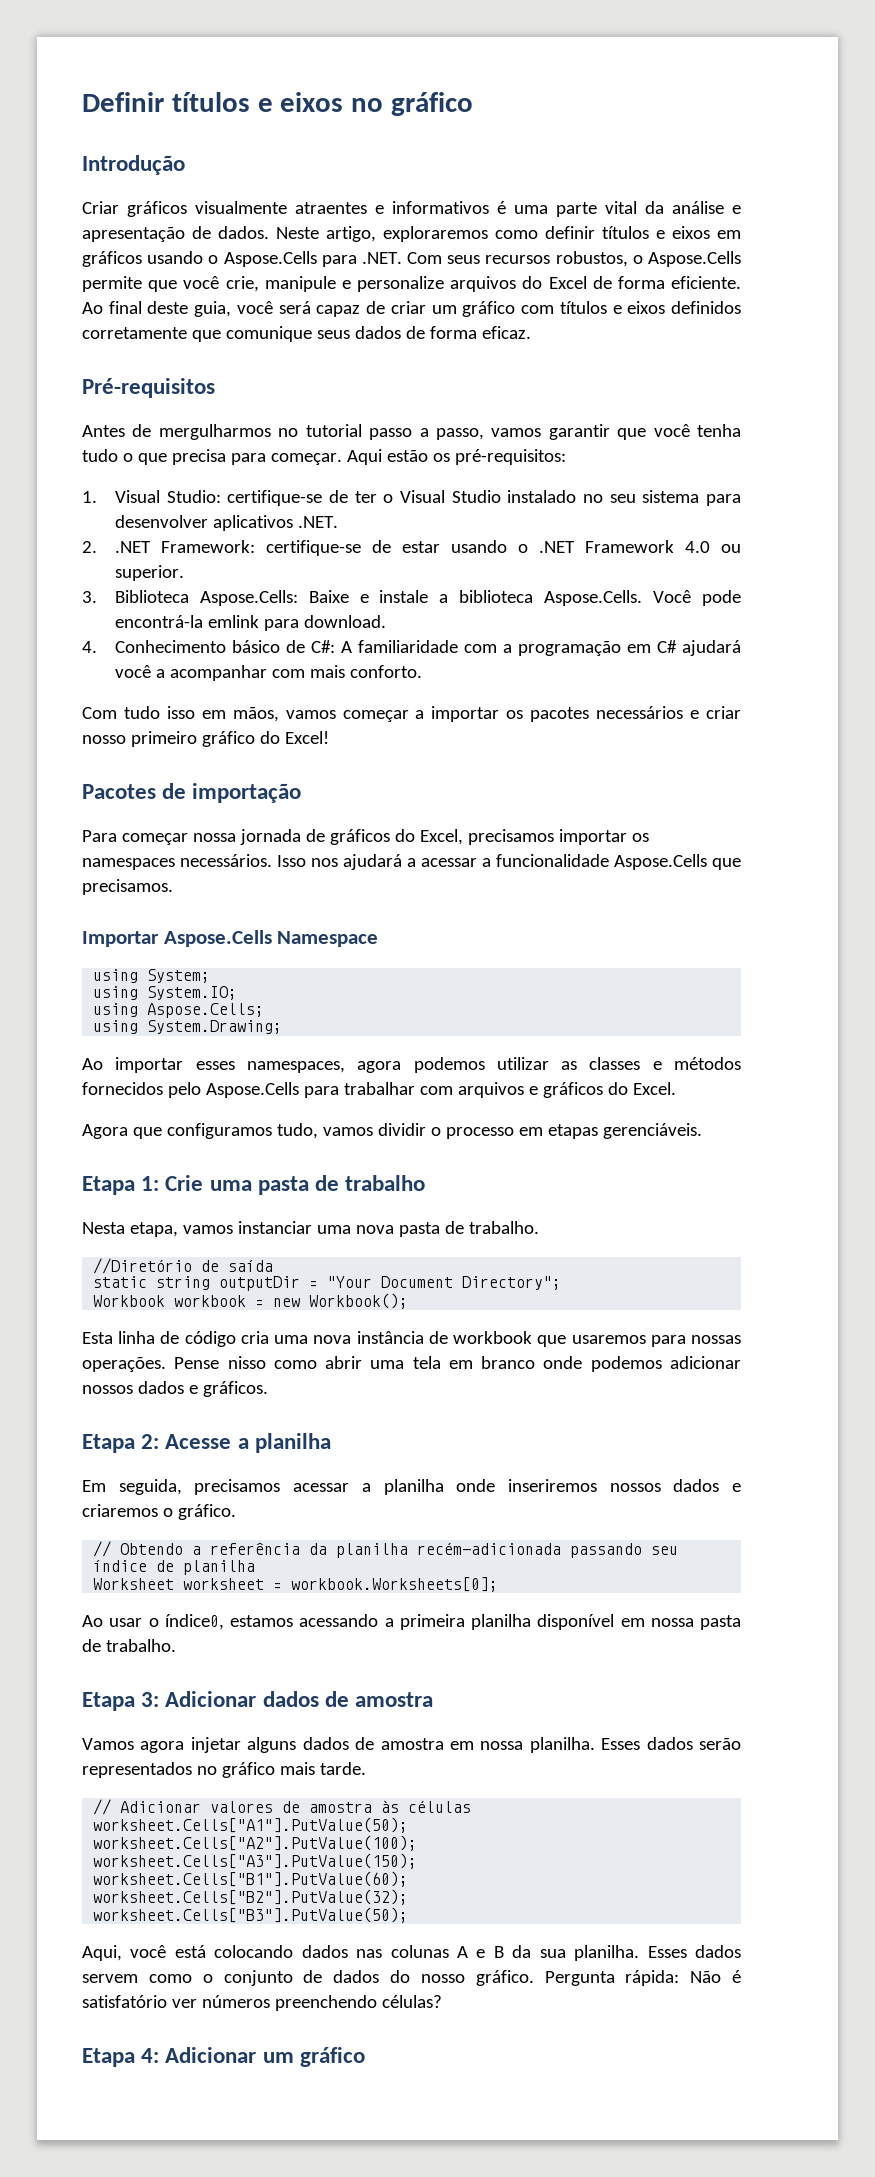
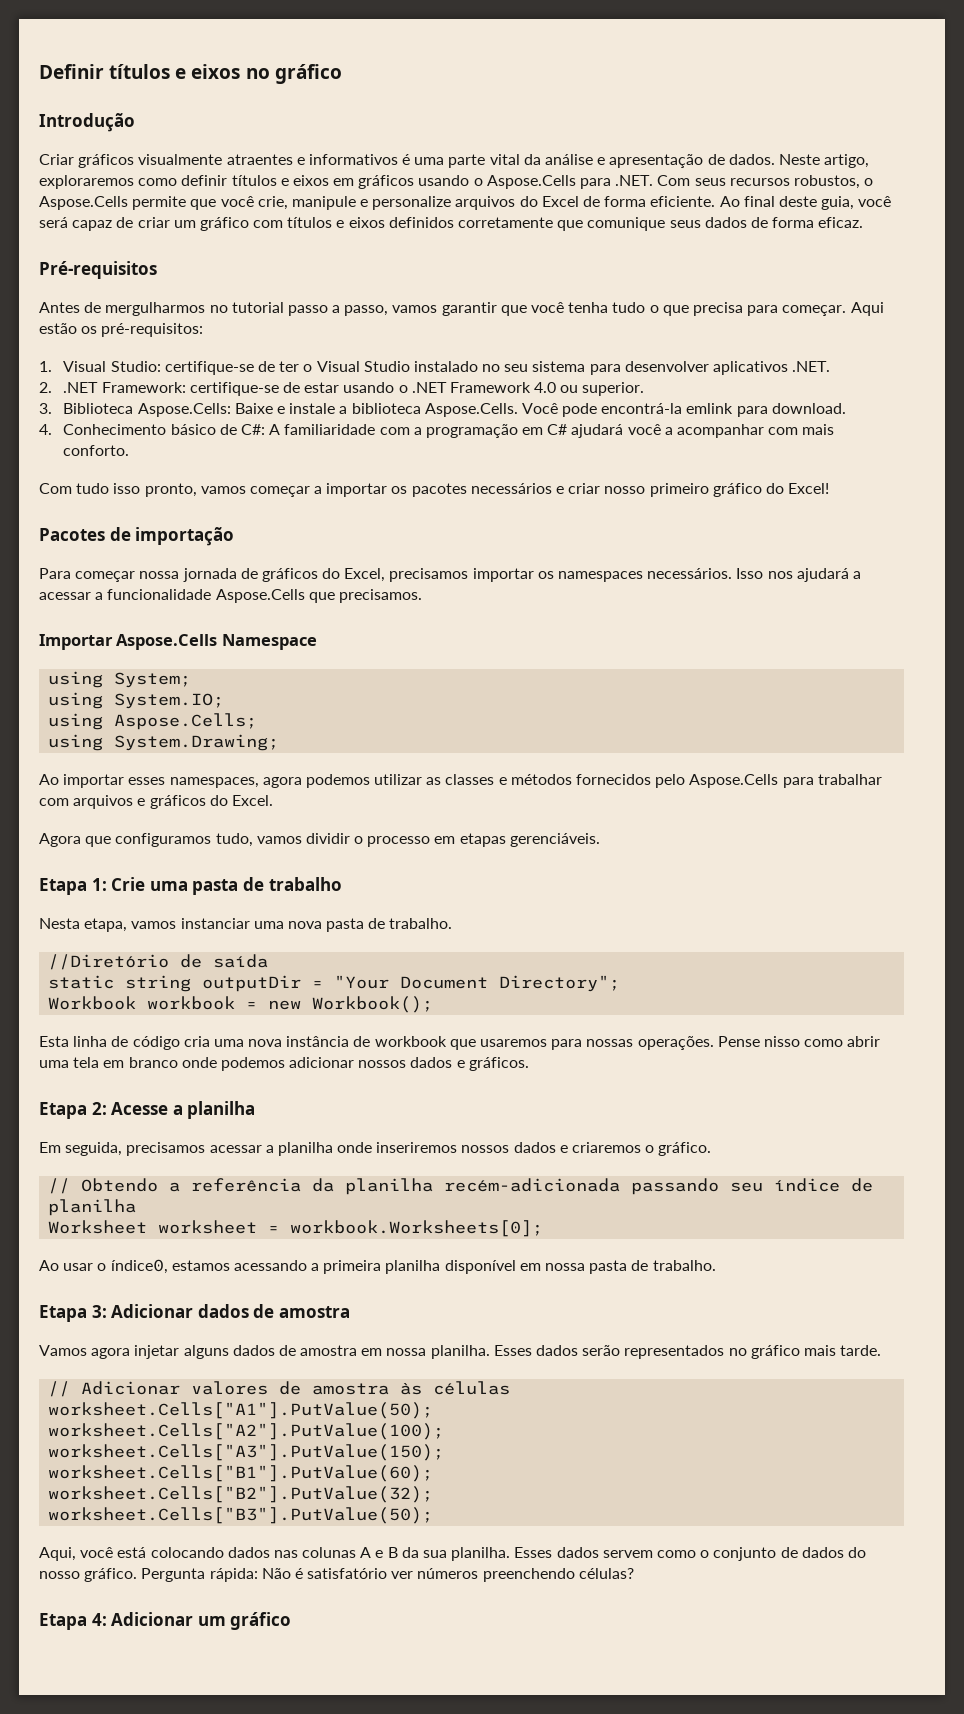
- Com tudo isso em mãos, vamos começar a importar os pacotes necessários e criar nosso primeiro gráfico do Excel!
+ Com tudo isso pronto, vamos começar a importar os pacotes necessários e criar nosso primeiro gráfico do Excel!

